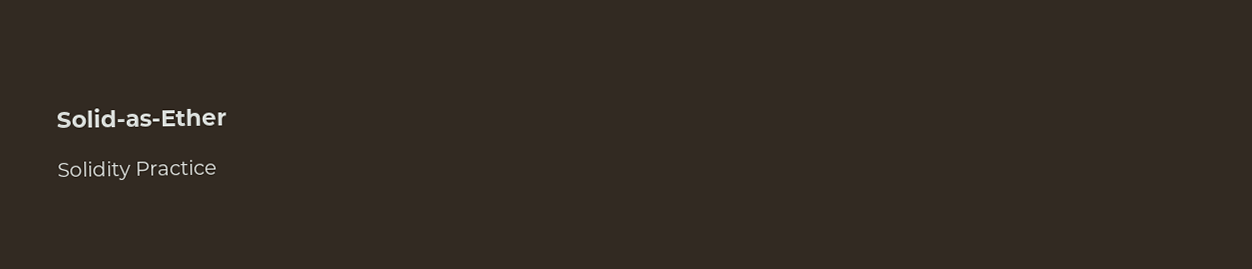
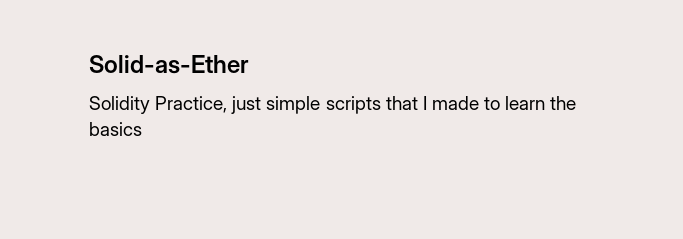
- Solidity Practice
+ Solidity Practice, just simple scripts that I made to learn the basics

